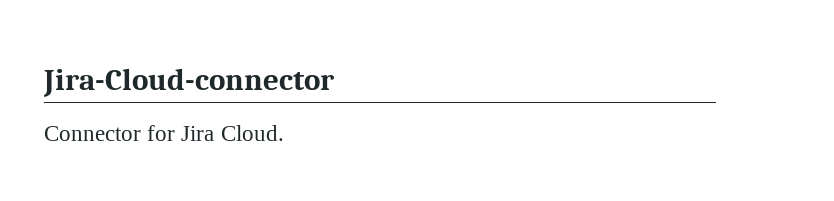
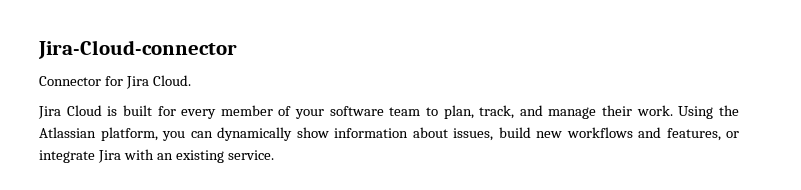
+ Jira Cloud is built for every member of your software team to plan, track, and manage their work. Using the Atlassian platform, you can dynamically show information about issues, build new workflows and features, or integrate Jira with an existing service.

